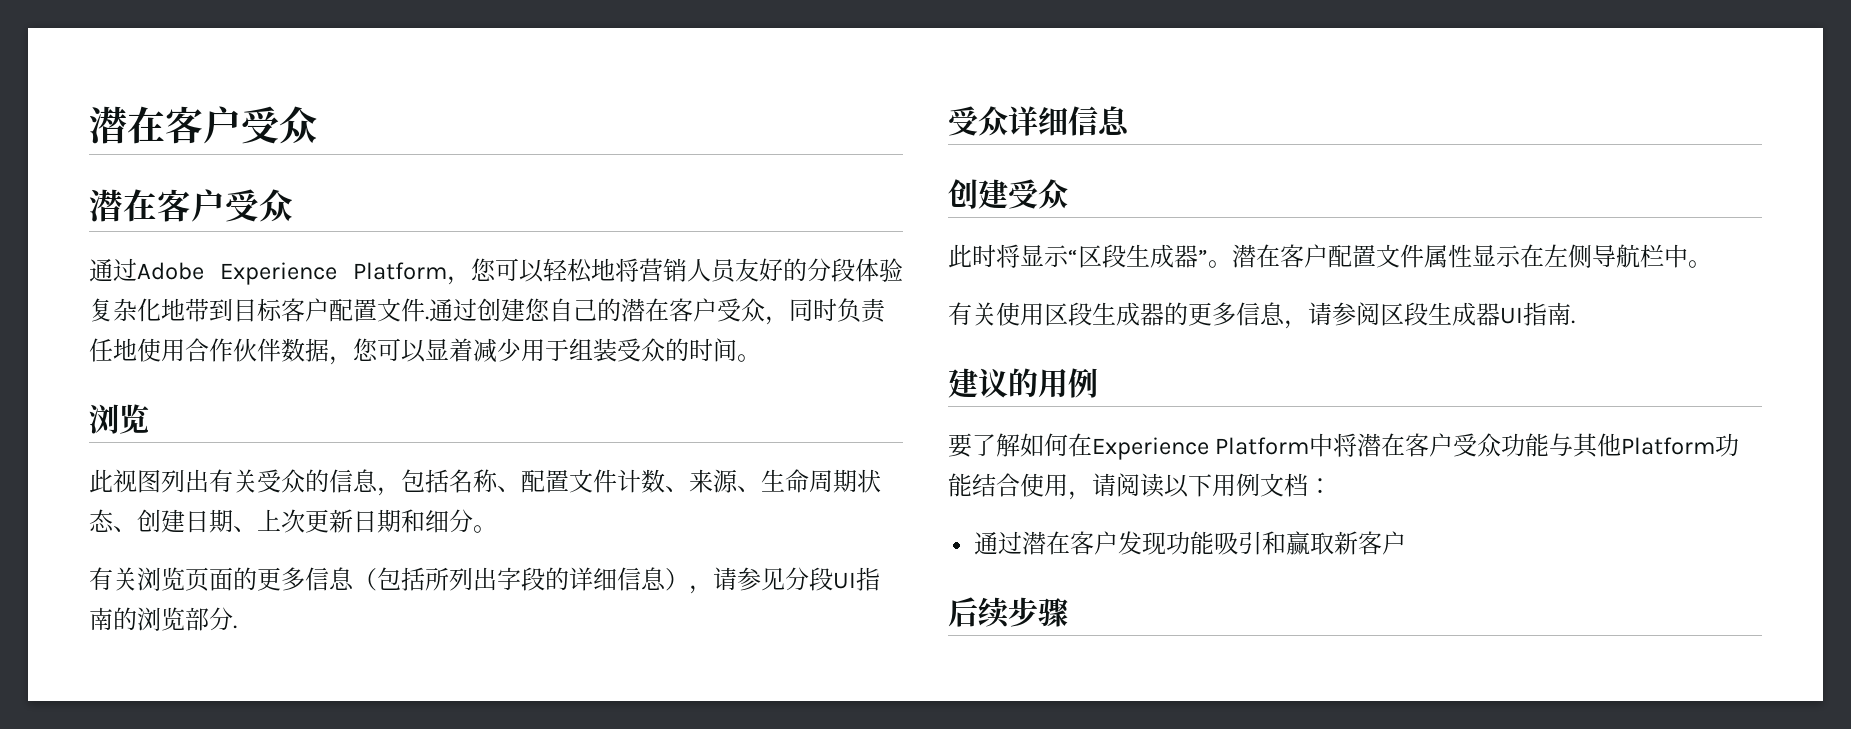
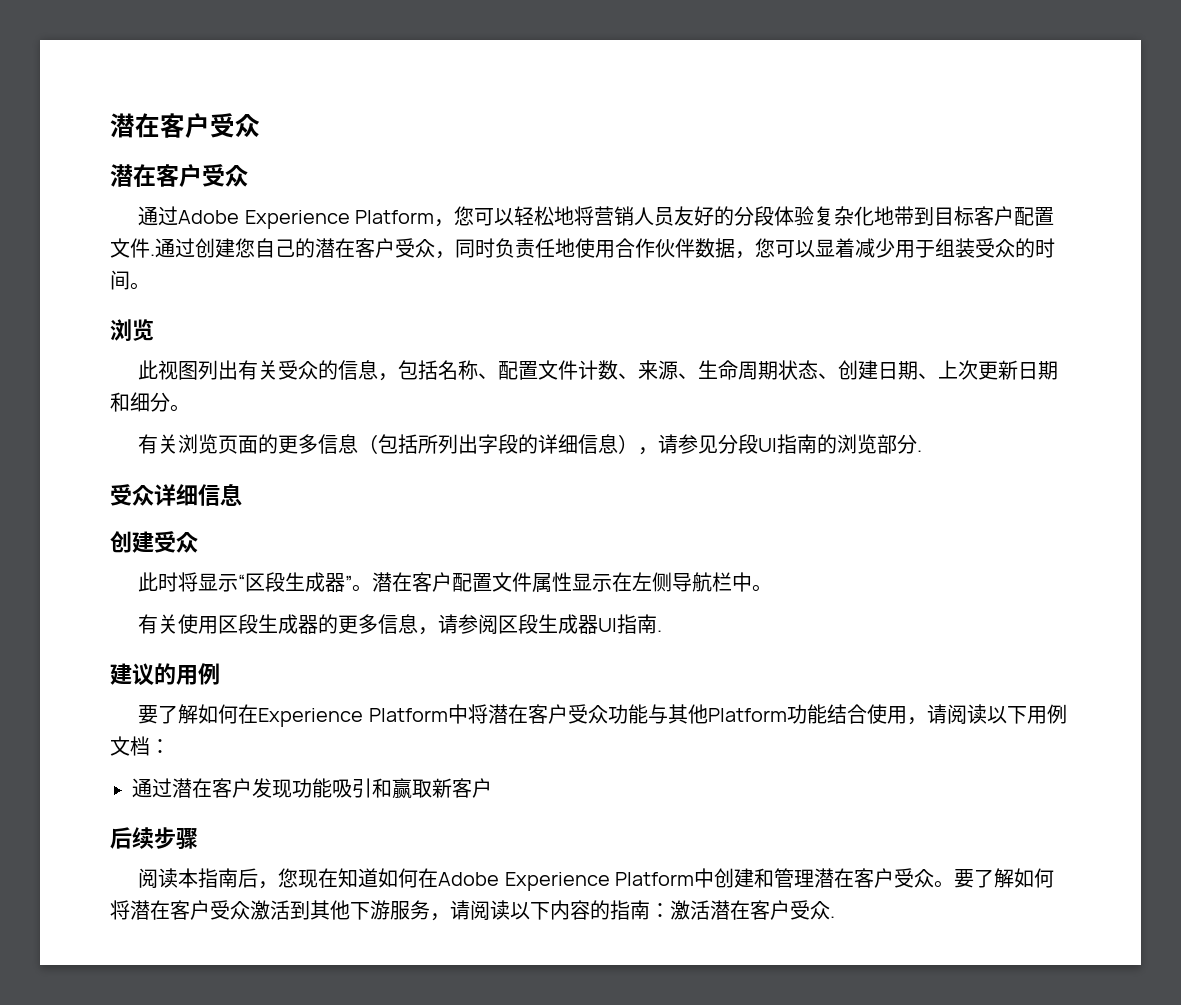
+ 阅读本指南后，您现在知道如何在Adobe Experience Platform中创建和管理潜在客户受众。要了解如何将潜在客户受众激活到其他下游服务，请阅读以下内容的指南：激活潜在客户受众.

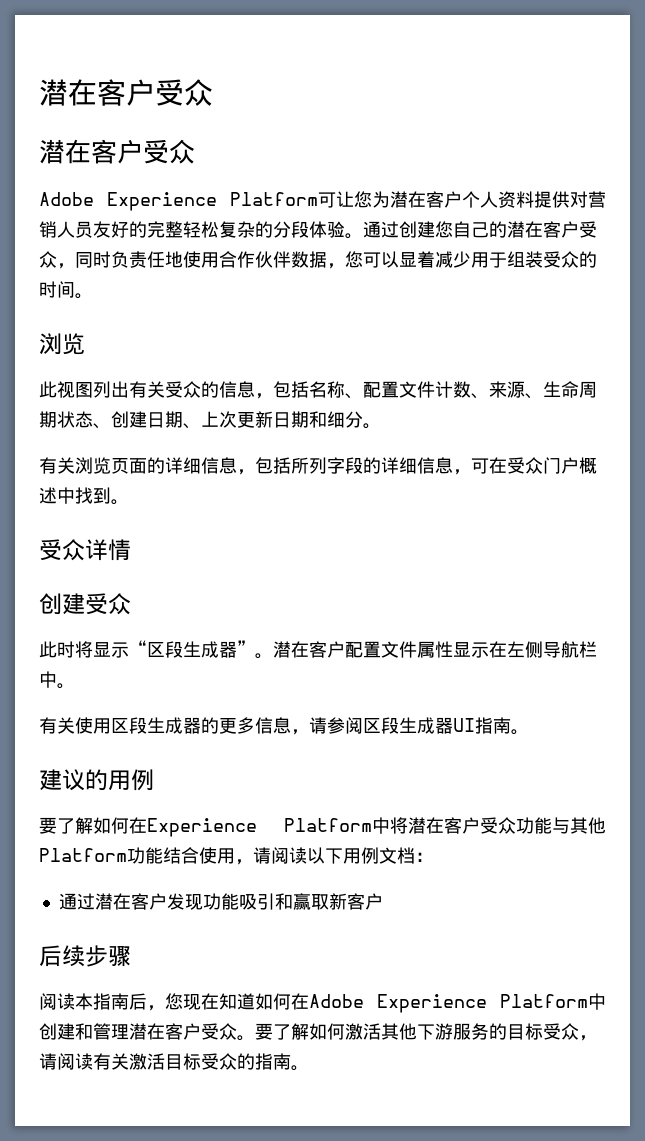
- 通过Adobe Experience Platform，您可以轻松地将营销人员友好的分段体验复杂化地带到目标客户配置文件.
+ Adobe Experience Platform可让您为潜在客户个人资料提供对营销人员友好的完整轻松复杂的分段体验。
- 有关浏览页面的更多信息（包括所列出字段的详细信息），请参见分段UI指南的浏览部分.
+ 有关浏览页面的详细信息，包括所列字段的详细信息，可在受众门户概述中找到。
- 受众详细信息
+ 受众详情
- 有关使用区段生成器的更多信息，请参阅区段生成器UI指南.
+ 有关使用区段生成器的更多信息，请参阅区段生成器UI指南。
- 要了解如何将潜在客户受众激活到其他下游服务，请阅读以下内容的指南：激活潜在客户受众.
+ 要了解如何激活其他下游服务的目标受众，请阅读有关激活目标受众的指南。

